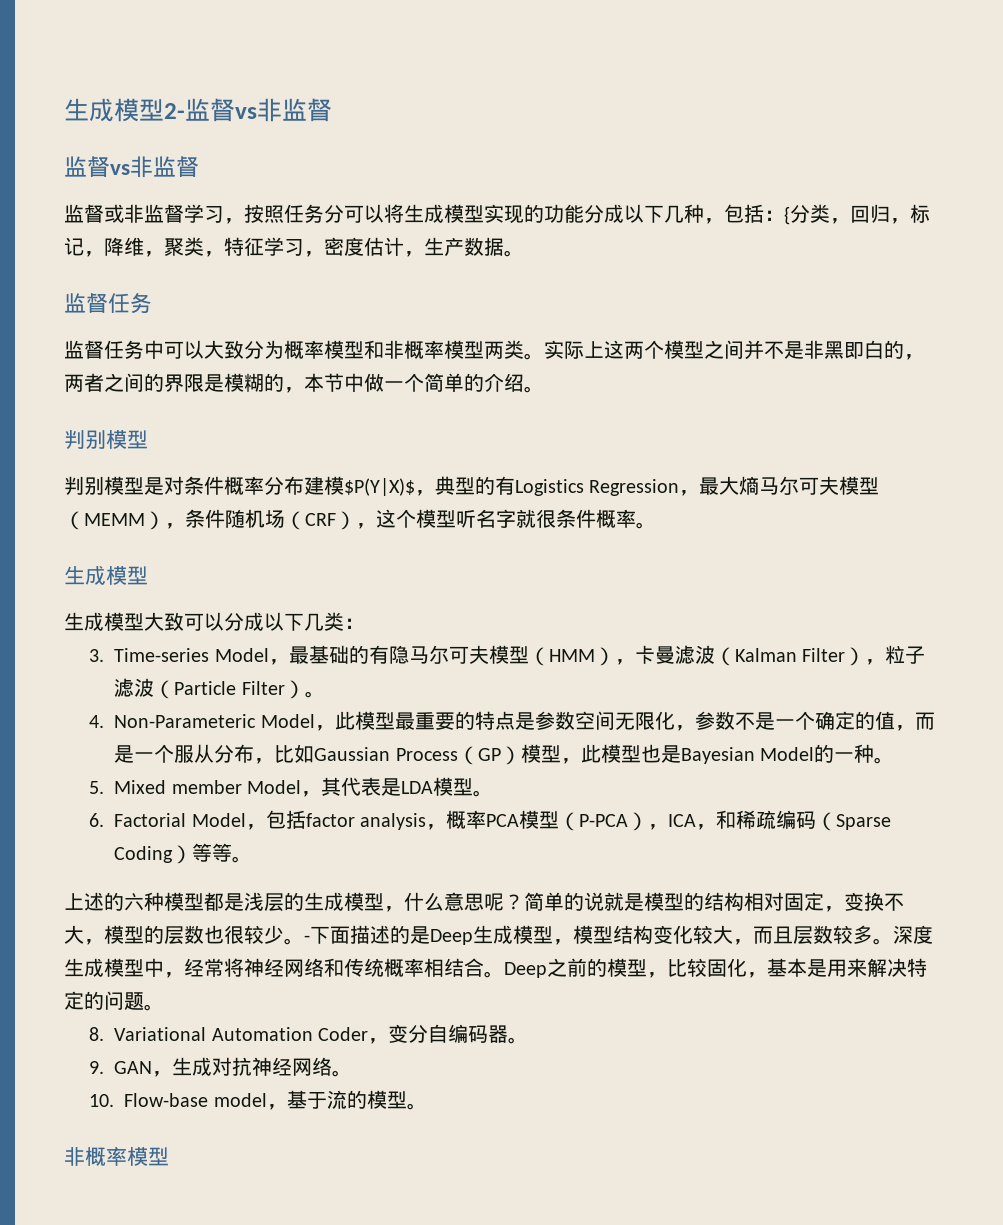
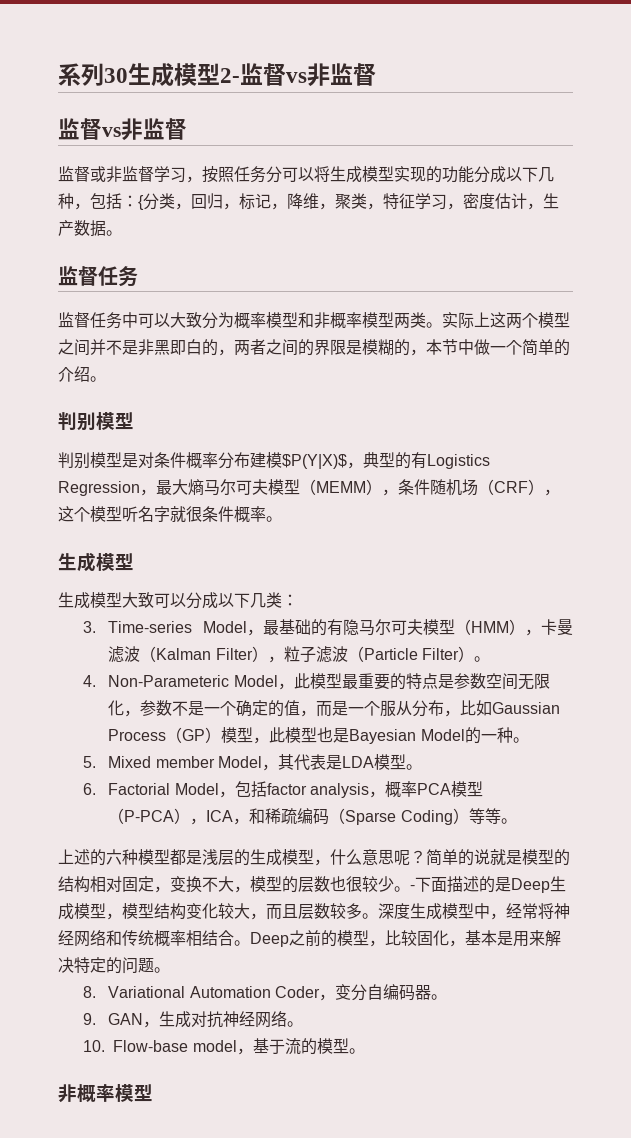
- 生成模型2-监督vs非监督
+ 系列30生成模型2-监督vs非监督

